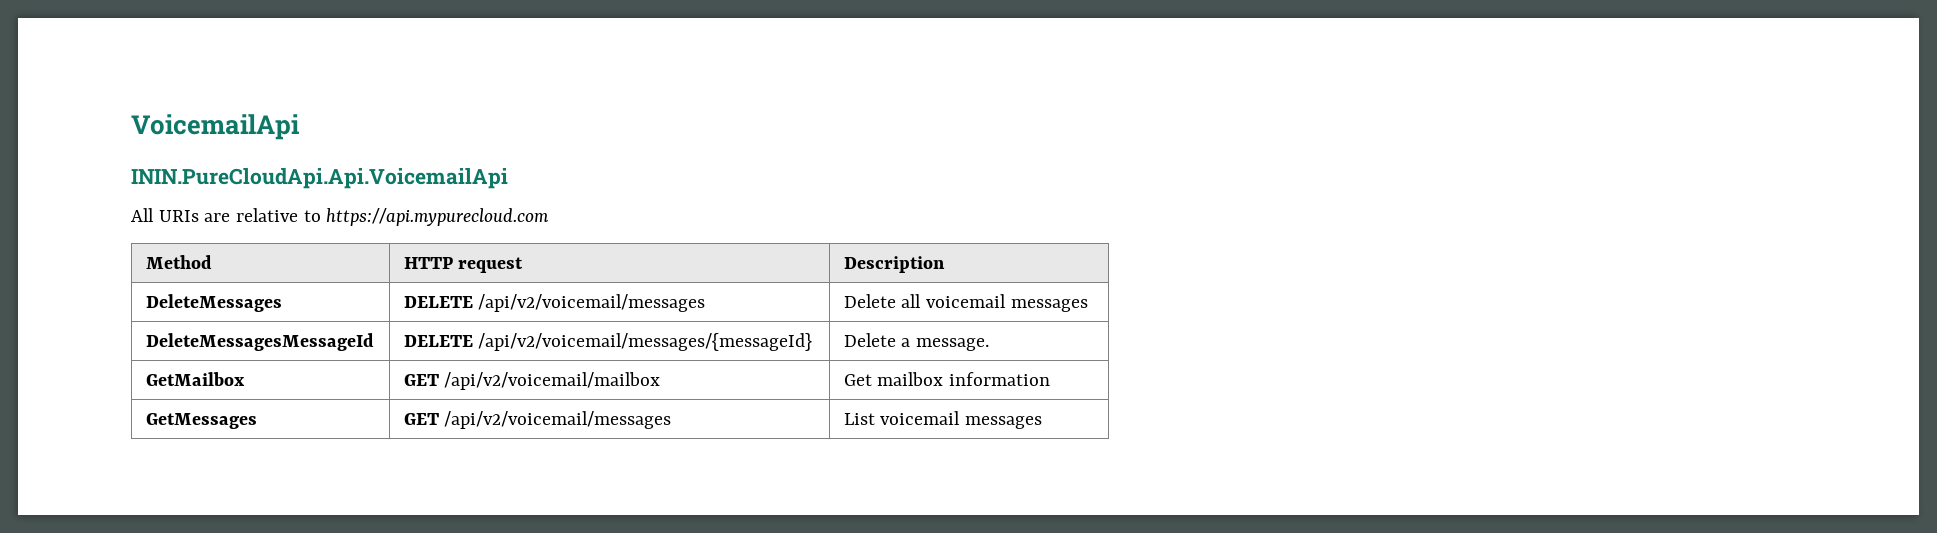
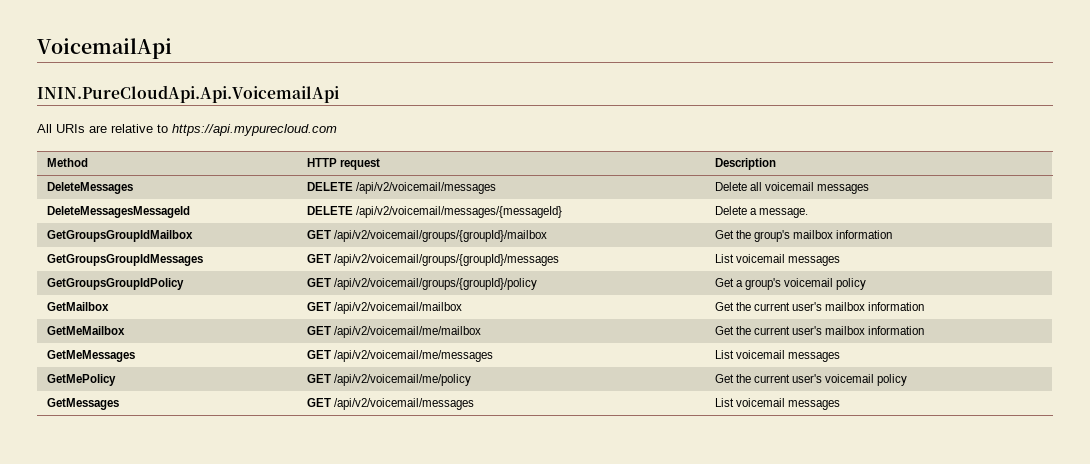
+ GetGroupsGroupIdMailbox | GET /api/v2/voicemail/groups/{groupId}/mailbox | Get the group's mailbox information
+ GetGroupsGroupIdMessages | GET /api/v2/voicemail/groups/{groupId}/messages | List voicemail messages
+ GetGroupsGroupIdPolicy | GET /api/v2/voicemail/groups/{groupId}/policy | Get a group's voicemail policy
- GetMailbox | GET /api/v2/voicemail/mailbox | Get mailbox information
+ GetMailbox | GET /api/v2/voicemail/mailbox | Get the current user's mailbox information
+ GetMeMailbox | GET /api/v2/voicemail/me/mailbox | Get the current user's mailbox information
+ GetMeMessages | GET /api/v2/voicemail/me/messages | List voicemail messages
+ GetMePolicy | GET /api/v2/voicemail/me/policy | Get the current user's voicemail policy

